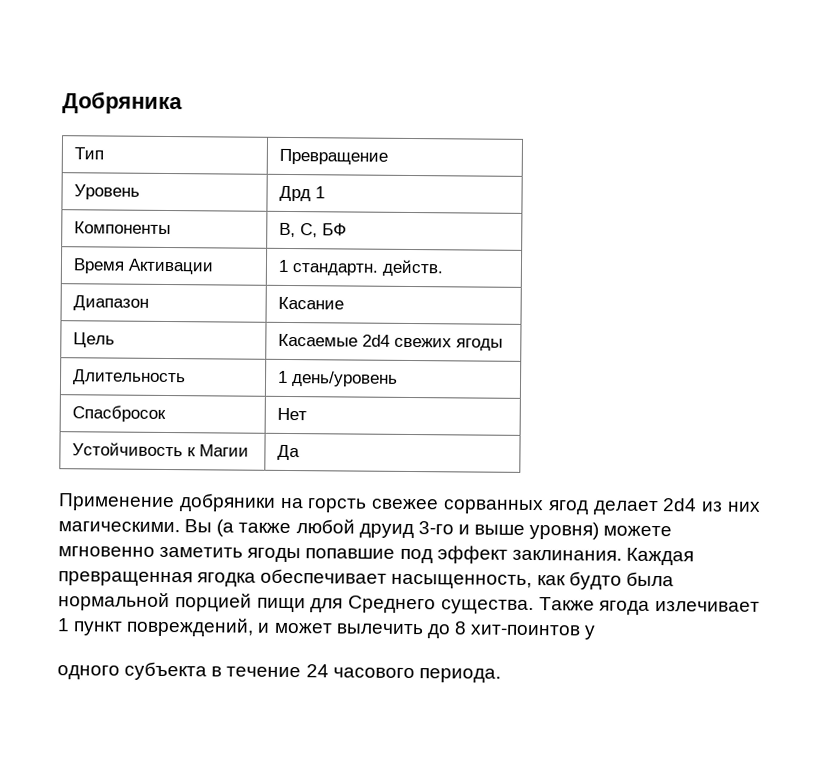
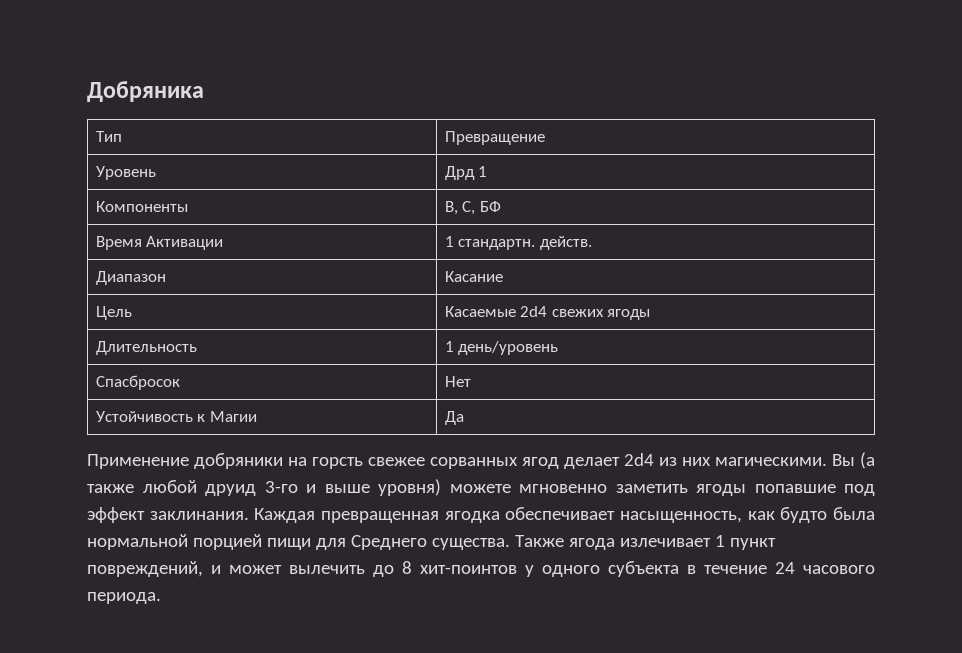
- Также ягода излечивает 1 пункт повреждений, и может вылечить до 8 хит-поинтов у
- одного субъекта в течение 24 часового периода.
+ Также ягода излечивает 1 пункт повреждений, и может вылечить до 8 хит-поинтов у одного субъекта в течение 24 часового периода.

